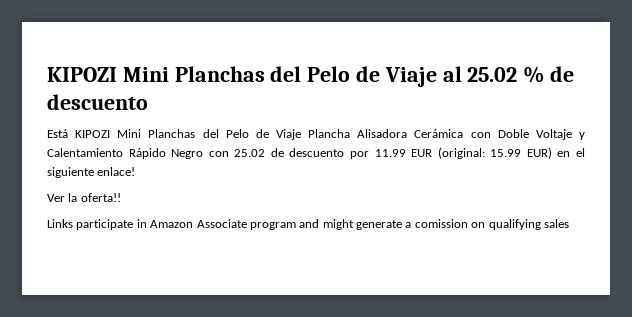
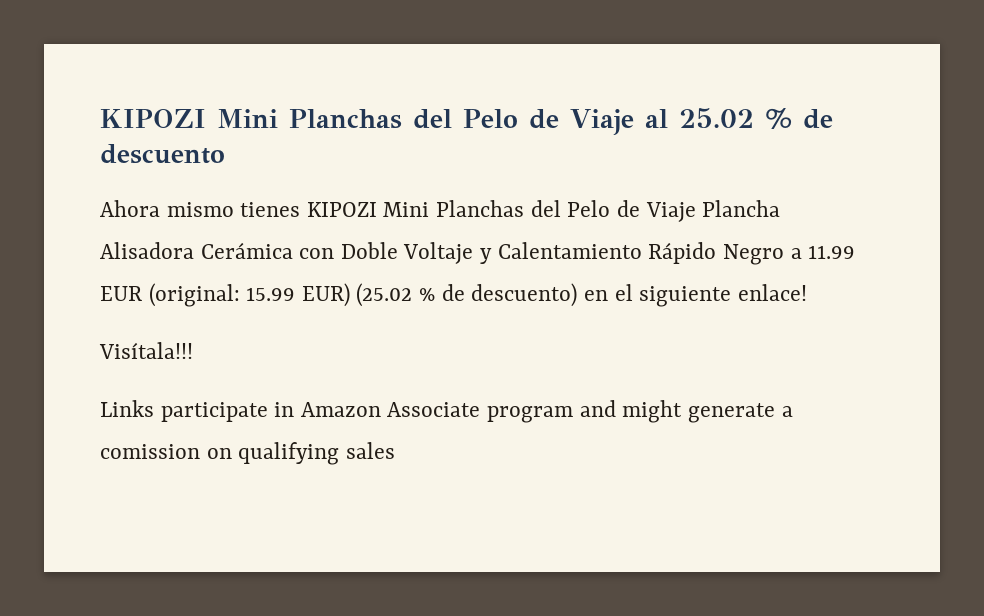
- Está KIPOZI Mini Planchas del Pelo de Viaje Plancha Alisadora Cerámica con Doble Voltaje y Calentamiento Rápido Negro con 25.02 de descuento por 11.99 EUR (original: 15.99 EUR) en el siguiente enlace!
+ Ahora mismo tienes KIPOZI Mini Planchas del Pelo de Viaje Plancha Alisadora Cerámica con Doble Voltaje y Calentamiento Rápido Negro a 11.99 EUR (original: 15.99 EUR) (25.02 % de descuento) en el siguiente enlace!
- Ver la oferta!!
+ Visítala!!!

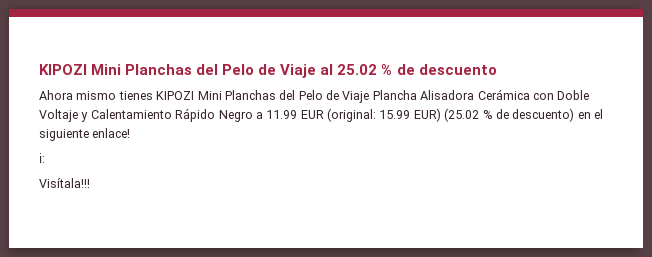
+ ℹ:
- Links participate in Amazon Associate program and might generate a comission on qualifying sales

